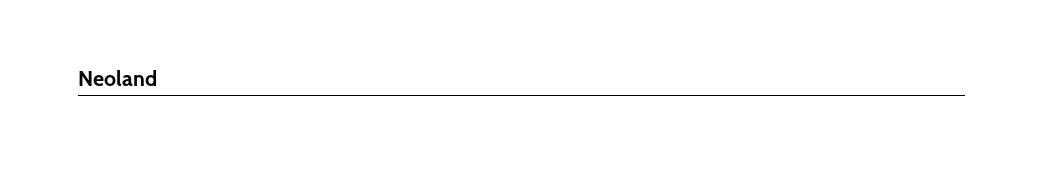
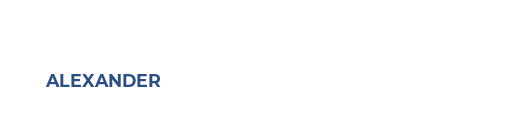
- Neoland
+ ALEXANDER

